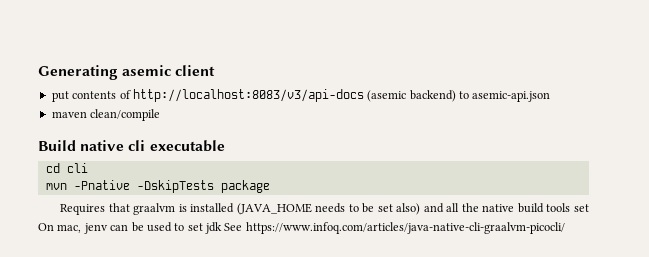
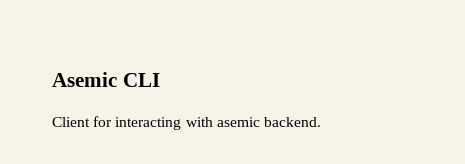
- Generating asemic client
- put contents of http://localhost:8083/v3/api-docs (asemic backend) to asemic-api.json
- maven clean/compile
- Build native cli executable
- cd cli
- mvn -Pnative -DskipTests package
- Requires that graalvm is installed (JAVA_HOME needs to be set also) and all the native build tools set On mac, jenv can be used to set jdk See https://www.infoq.com/articles/java-native-cli-graalvm-picocli/
+ Asemic CLI
+ Client for interacting with asemic backend.

